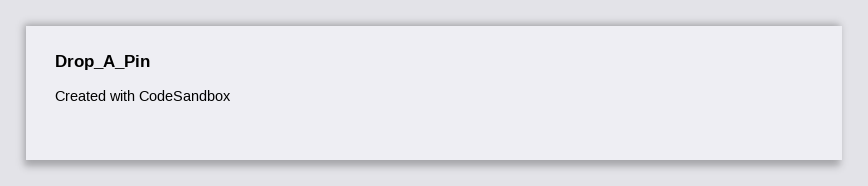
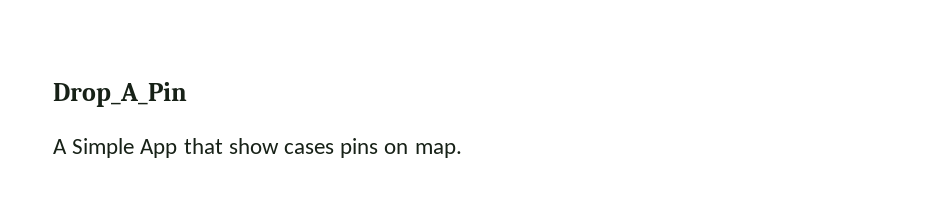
- Created with CodeSandbox
+ A Simple App that show cases pins on map.

